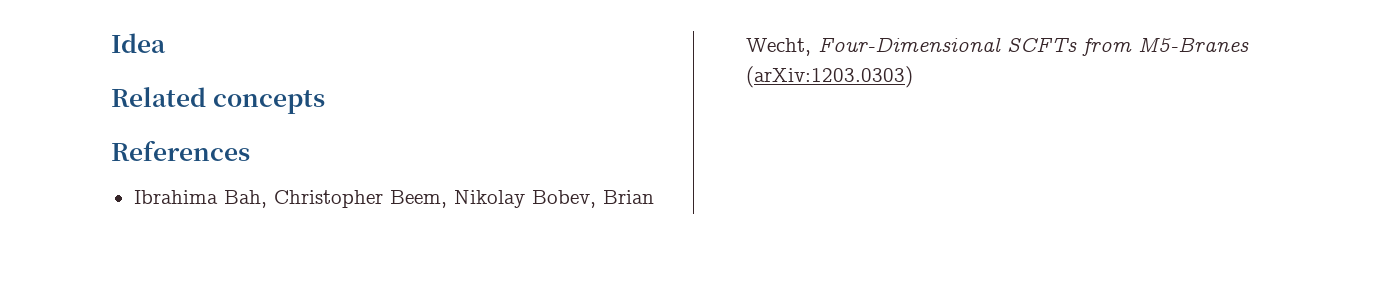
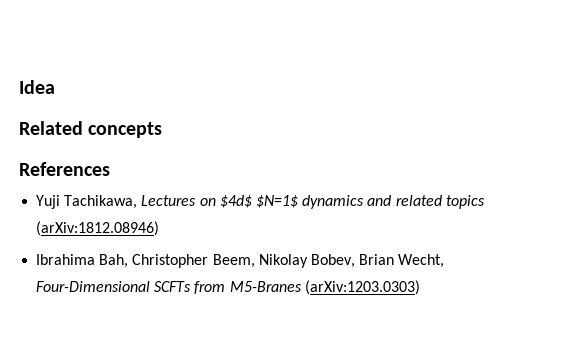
+ Yuji Tachikawa, Lectures on $4d$ $N=1$ dynamics and related topics (arXiv:1812.08946)

